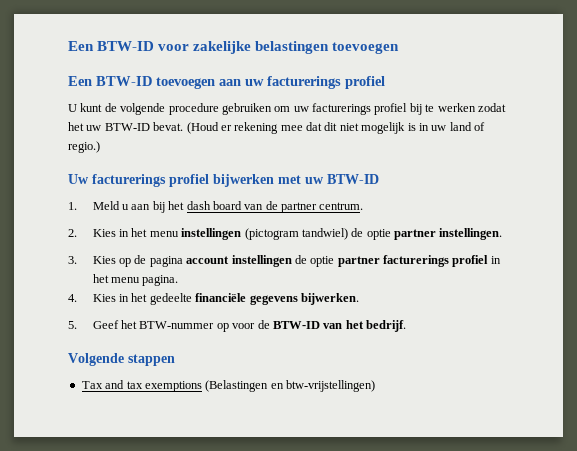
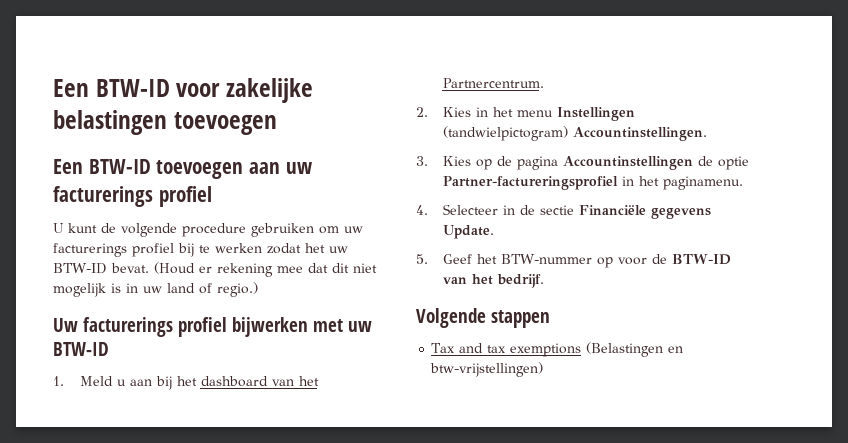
- 1. Meld u aan bij het dash board van de partner centrum.
+ 1. Meld u aan bij het dashboard van het Partnercentrum.
- 2. Kies in het menu instellingen (pictogram tandwiel) de optie partner instellingen.
+ 2. Kies in het menu Instellingen (tandwielpictogram) Accountinstellingen.
- 3. Kies op de pagina account instellingen de optie partner facturerings profiel in het menu pagina.
- 4. Kies in het gedeelte financiële gegevens bijwerken.
+ 3. Kies op de pagina Accountinstellingen de optie Partner-factureringsprofiel in het paginamenu.
+ 4. Selecteer in de sectie Financiële gegevens Update.

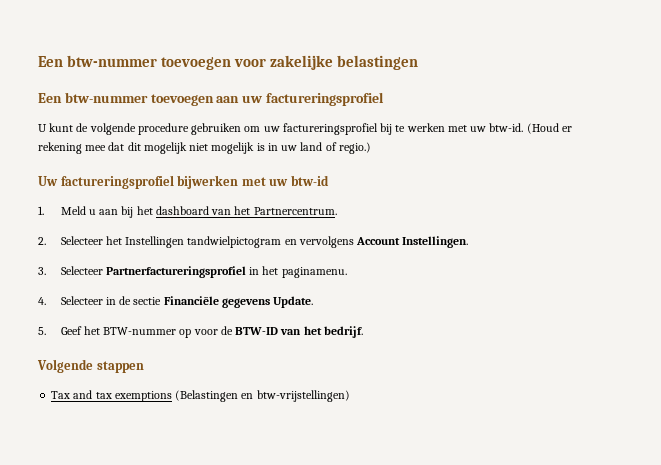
- Een BTW-ID voor zakelijke belastingen toevoegen
- Een BTW-ID toevoegen aan uw facturerings profiel
+ Een btw-nummer toevoegen voor zakelijke belastingen
+ Een btw-nummer toevoegen aan uw factureringsprofiel
- U kunt de volgende procedure gebruiken om uw facturerings profiel bij te werken zodat het uw BTW-ID bevat.
+ U kunt de volgende procedure gebruiken om uw factureringsprofiel bij te werken met uw btw-id.
- (Houd er rekening mee dat dit niet mogelijk is in uw land of regio.)
+ (Houd er rekening mee dat dit mogelijk niet mogelijk is in uw land of regio.)
- Uw facturerings profiel bijwerken met uw BTW-ID
+ Uw factureringsprofiel bijwerken met uw btw-id
- 2. Kies in het menu Instellingen (tandwielpictogram) Accountinstellingen.
- 3. Kies op de pagina Accountinstellingen de optie Partner-factureringsprofiel in het paginamenu.
+ 2. Selecteer het Instellingen tandwielpictogram en vervolgens Account Instellingen.
+ 3. Selecteer Partnerfactureringsprofiel in het paginamenu.

